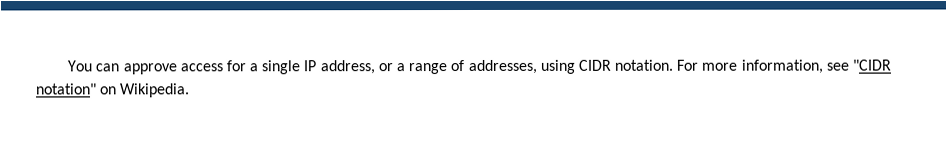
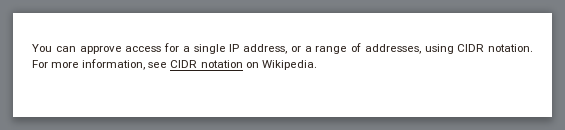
- For more information, see "CIDR notation" on Wikipedia.
+ For more information, see CIDR notation on Wikipedia.

